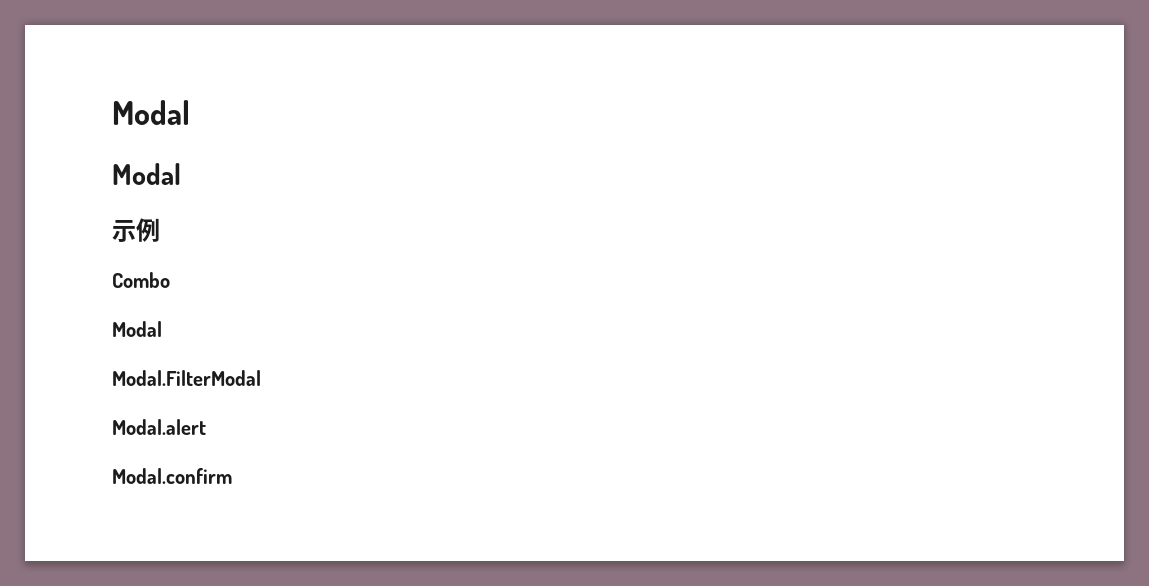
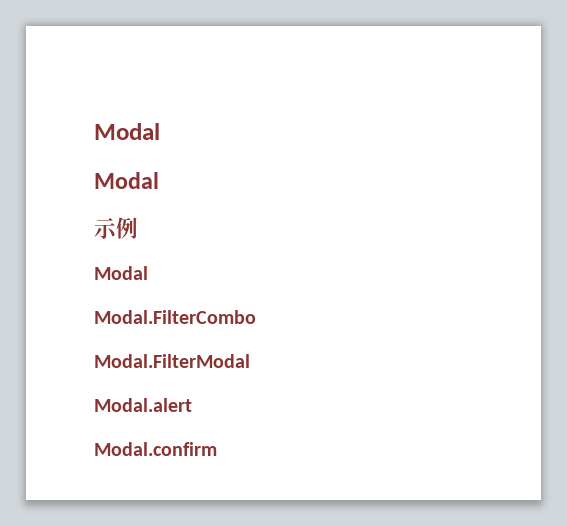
  示例
- Combo
  Modal
+ Modal.FilterCombo

